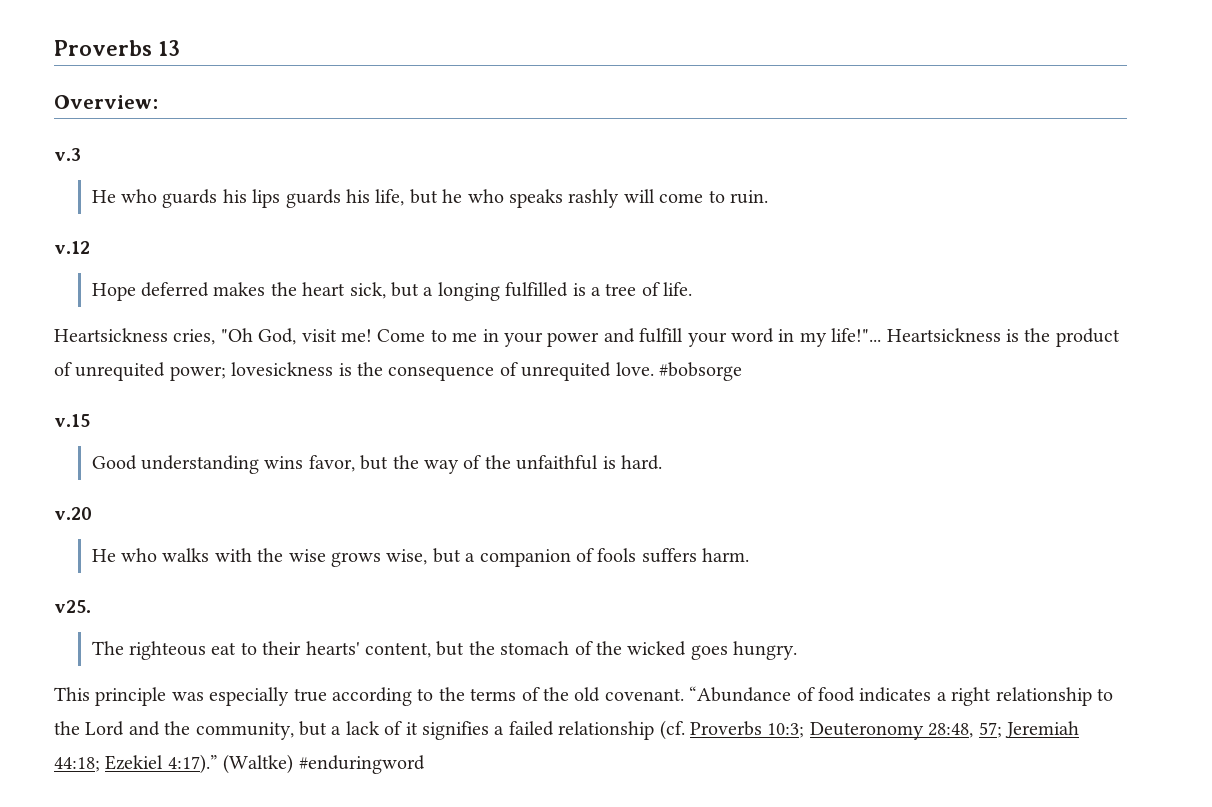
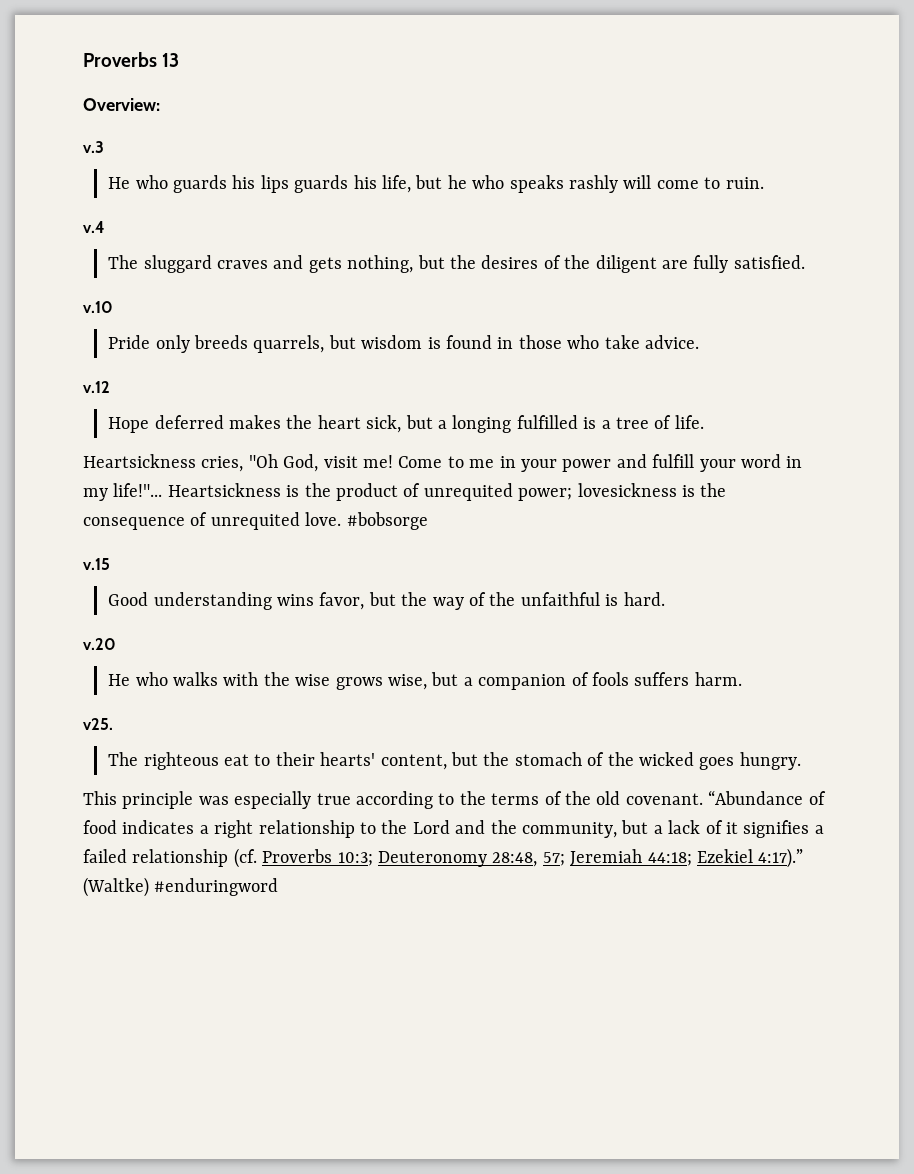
+ v.4
+ The sluggard craves and gets nothing, but the desires of the diligent are fully satisfied.
+ v.10
+ Pride only breeds quarrels, but wisdom is found in those who take advice.

